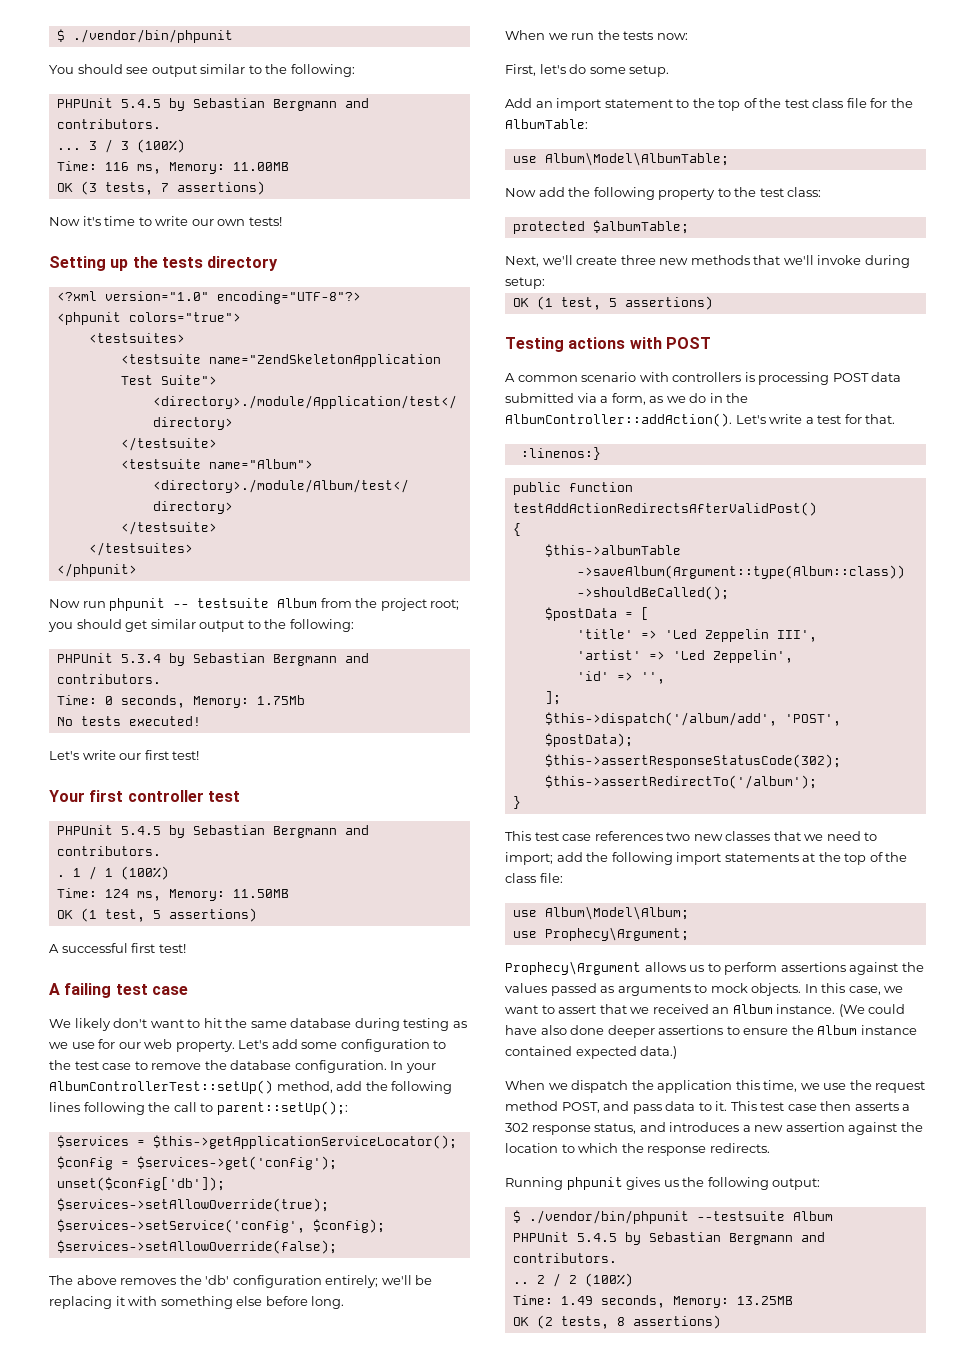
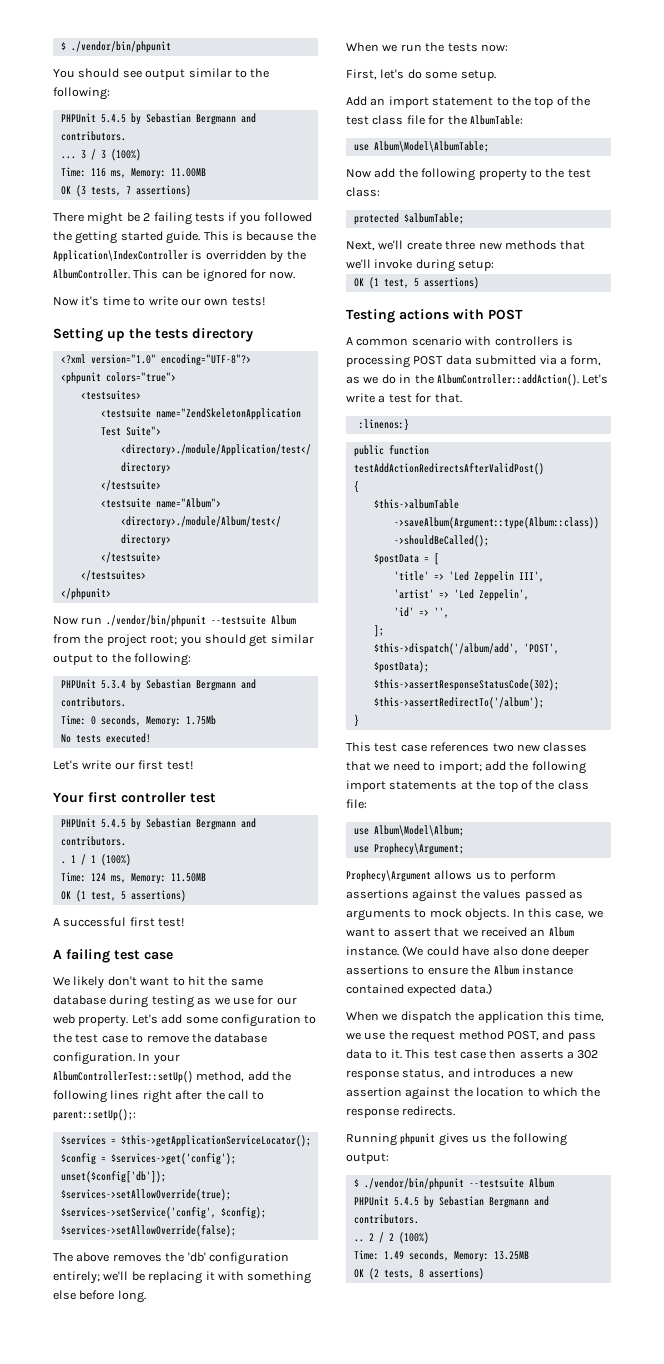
+ There might be 2 failing tests if you followed the getting started guide. This is because the Application\IndexController is overridden by the AlbumController. This can be ignored for now.
- Now run phpunit -- testsuite Album from the project root; you should get similar output to the following:
+ Now run ./vendor/bin/phpunit --testsuite Album from the project root; you should get similar output to the following:
- In your AlbumControllerTest::setUp() method, add the following lines following the call to parent::setUp();:
+ In your AlbumControllerTest::setUp() method, add the following lines right after the call to parent::setUp();:

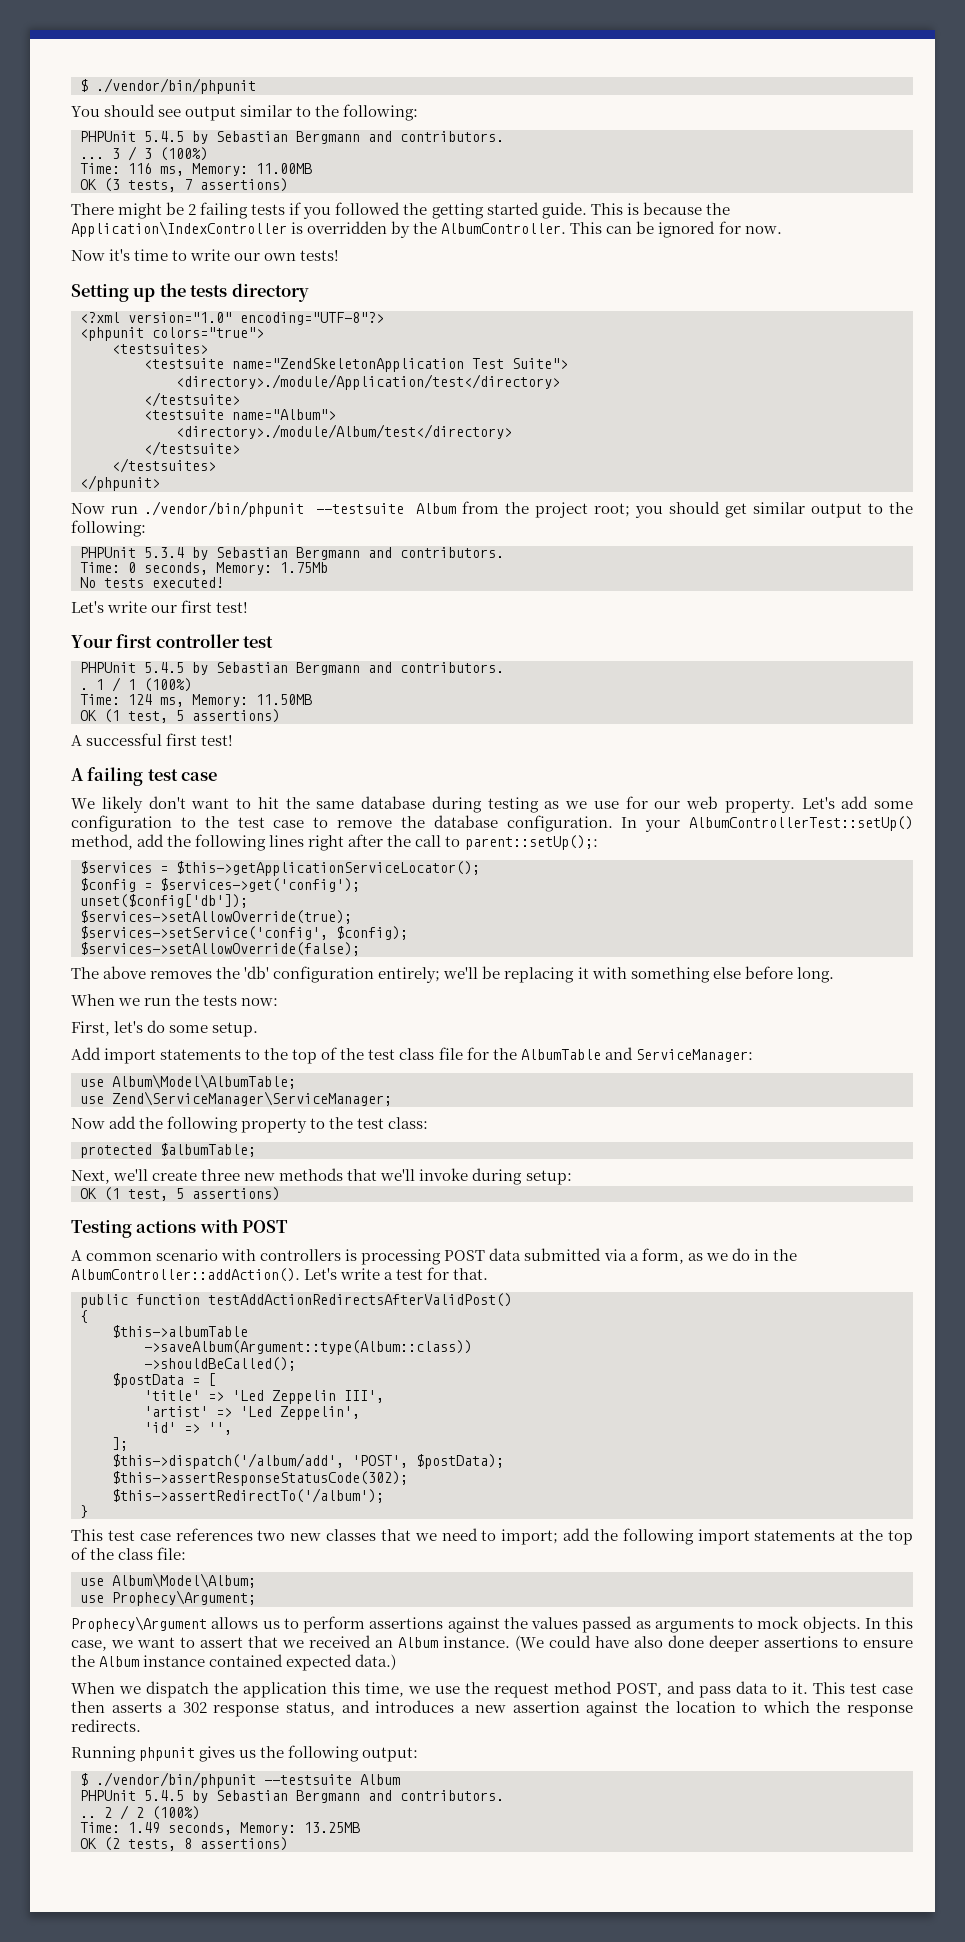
- Add an import statement to the top of the test class file for the AlbumTable:
+ Add import statements to the top of the test class file for the AlbumTable and ServiceManager:
+ use Zend\ServiceManager\ServiceManager;
- :linenos:}

